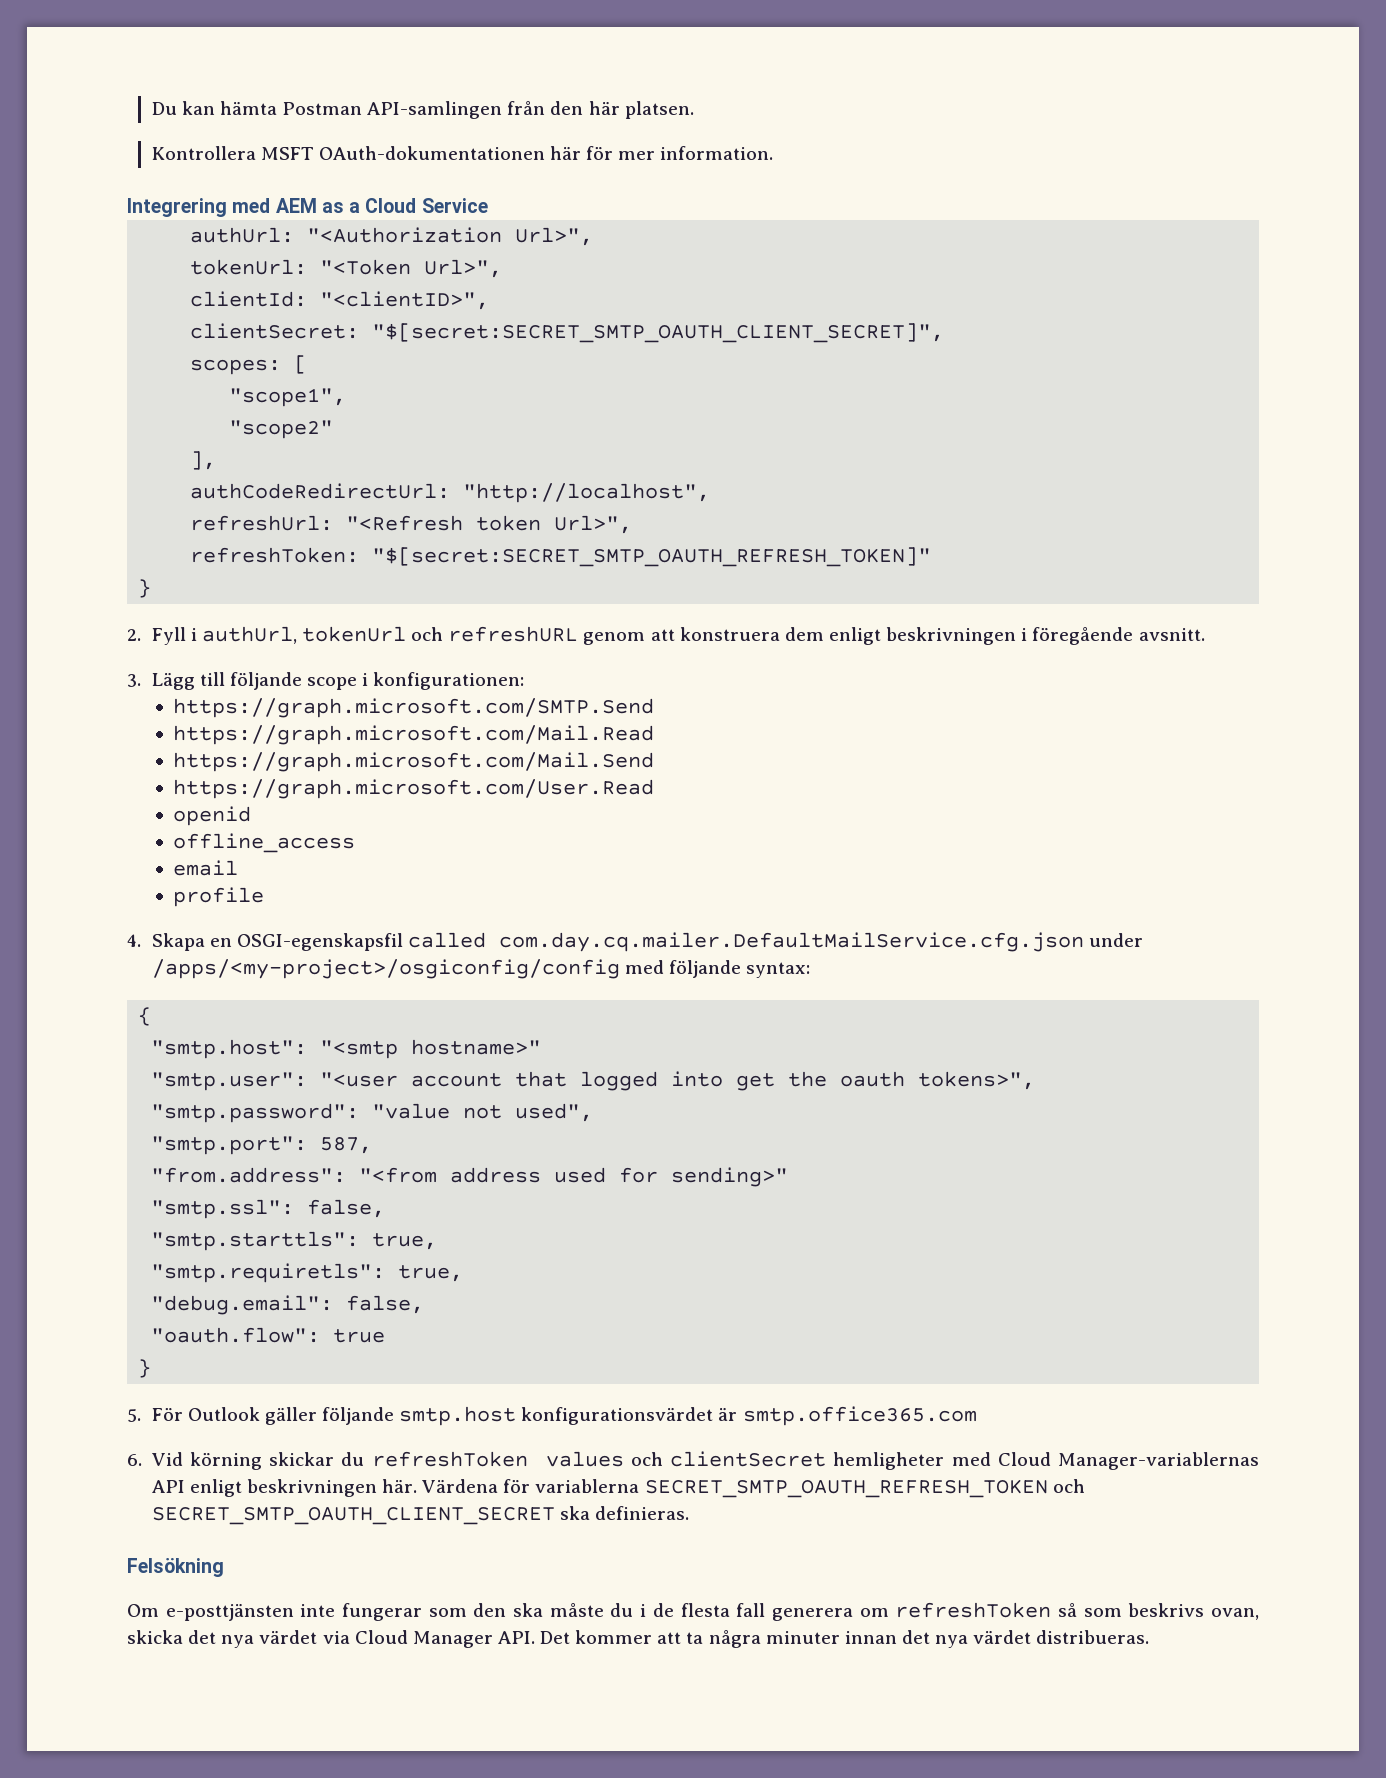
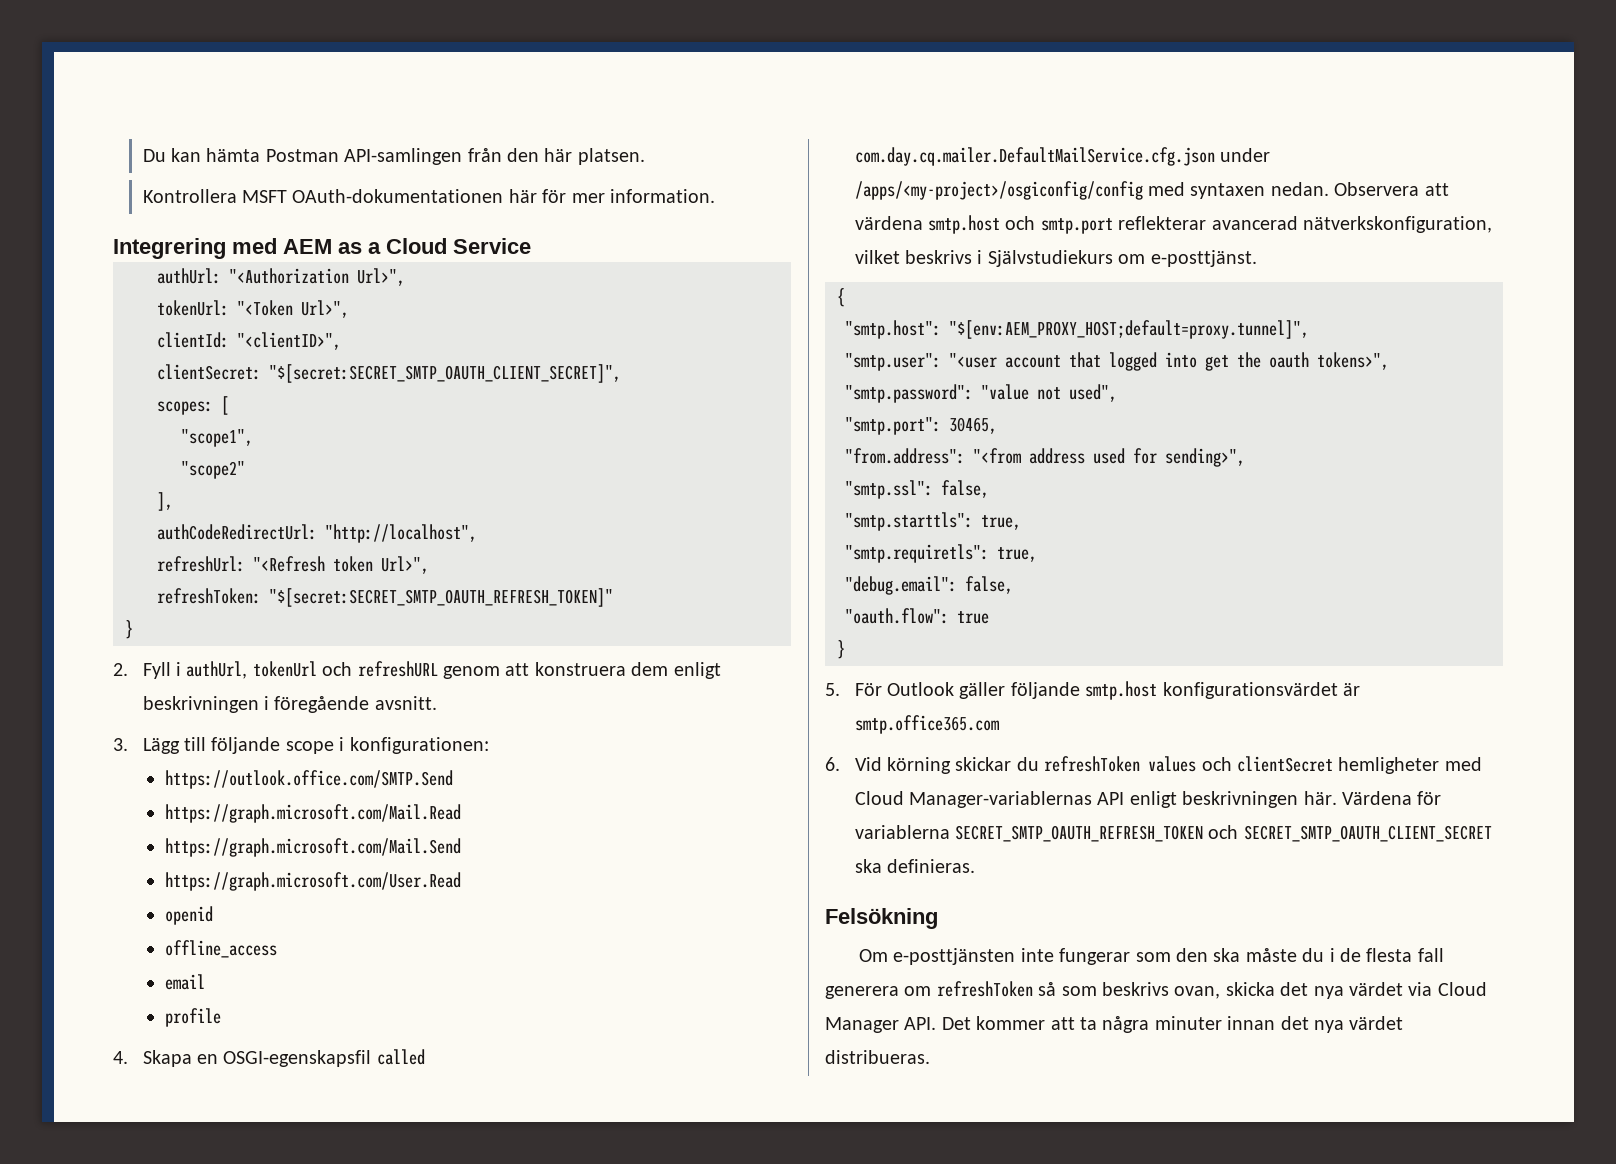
- https://graph.microsoft.com/SMTP.Send
+ https://outlook.office.com/SMTP.Send
- 4. Skapa en OSGI-egenskapsfil called com.day.cq.mailer.DefaultMailService.cfg.json under /apps/<my-project>/osgiconfig/config med följande syntax:
+ 4. Skapa en OSGI-egenskapsfil called com.day.cq.mailer.DefaultMailService.cfg.json under /apps/<my-project>/osgiconfig/config med syntaxen nedan. Observera att värdena smtp.host och smtp.port reflekterar avancerad nätverkskonfiguration, vilket beskrivs i Självstudiekurs om e-posttjänst.
- "smtp.host": "<smtp hostname>"
+ "smtp.host": "$[env:AEM_PROXY_HOST;default=proxy.tunnel]",
- "smtp.port": 587,
+ "smtp.port": 30465,
- "from.address": "<from address used for sending>"
+ "from.address": "<from address used for sending>",

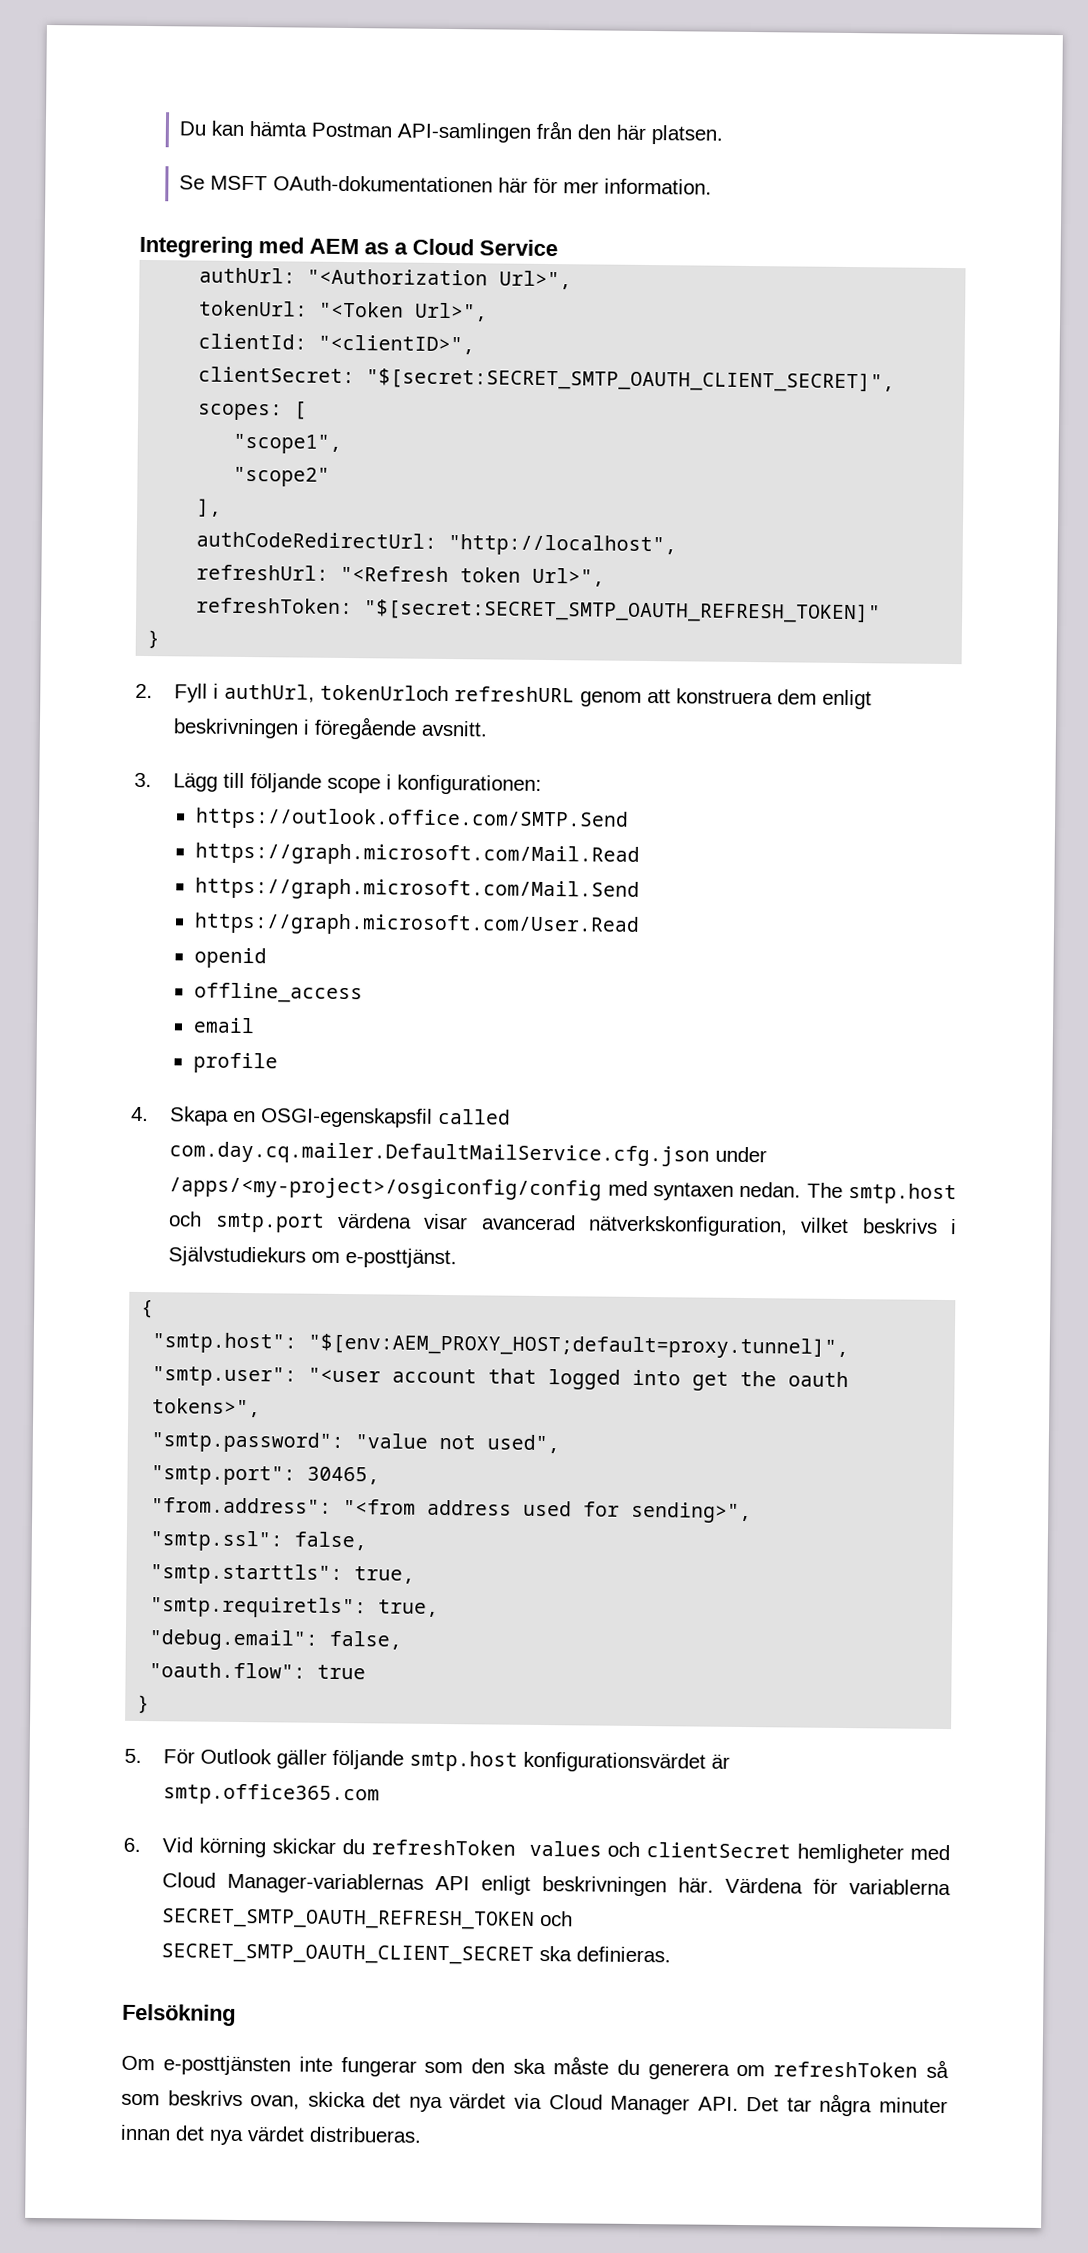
- Kontrollera MSFT OAuth-dokumentationen här för mer information.
+ Se MSFT OAuth-dokumentationen här för mer information.
- 2. Fyll i authUrl, tokenUrl och refreshURL genom att konstruera dem enligt beskrivningen i föregående avsnitt.
+ 2. Fyll i authUrl, tokenUrloch refreshURL genom att konstruera dem enligt beskrivningen i föregående avsnitt.
- Observera att värdena smtp.host och smtp.port reflekterar avancerad nätverkskonfiguration, vilket beskrivs i Självstudiekurs om e-posttjänst.
+ The smtp.host och smtp.port värdena visar avancerad nätverkskonfiguration, vilket beskrivs i Självstudiekurs om e-posttjänst.
- Om e-posttjänsten inte fungerar som den ska måste du i de flesta fall generera om refreshToken så som beskrivs ovan, skicka det nya värdet via Cloud Manager API. Det kommer att ta några minuter innan det nya värdet distribueras.
+ Om e-posttjänsten inte fungerar som den ska måste du generera om refreshToken så som beskrivs ovan, skicka det nya värdet via Cloud Manager API. Det tar några minuter innan det nya värdet distribueras.

